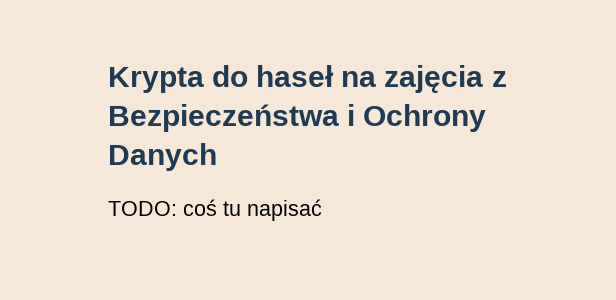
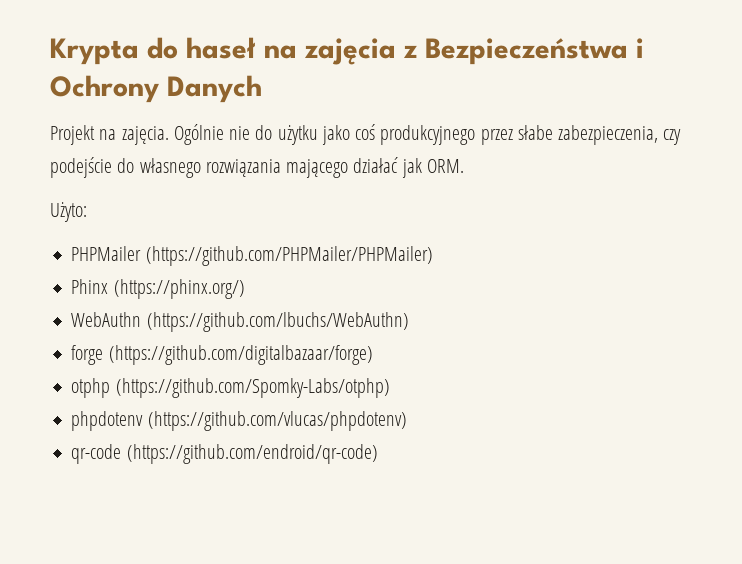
- TODO: coś tu napisać
+ Projekt na zajęcia. Ogólnie nie do użytku jako coś produkcyjnego przez słabe zabezpieczenia, czy podejście do własnego rozwiązania mającego działać jak ORM.
+ Użyto:
+ PHPMailer (https://github.com/PHPMailer/PHPMailer)
+ Phinx (https://phinx.org/)
+ WebAuthn (https://github.com/lbuchs/WebAuthn)
+ forge (https://github.com/digitalbazaar/forge)
+ otphp (https://github.com/Spomky-Labs/otphp)
+ phpdotenv (https://github.com/vlucas/phpdotenv)
+ qr-code (https://github.com/endroid/qr-code)

